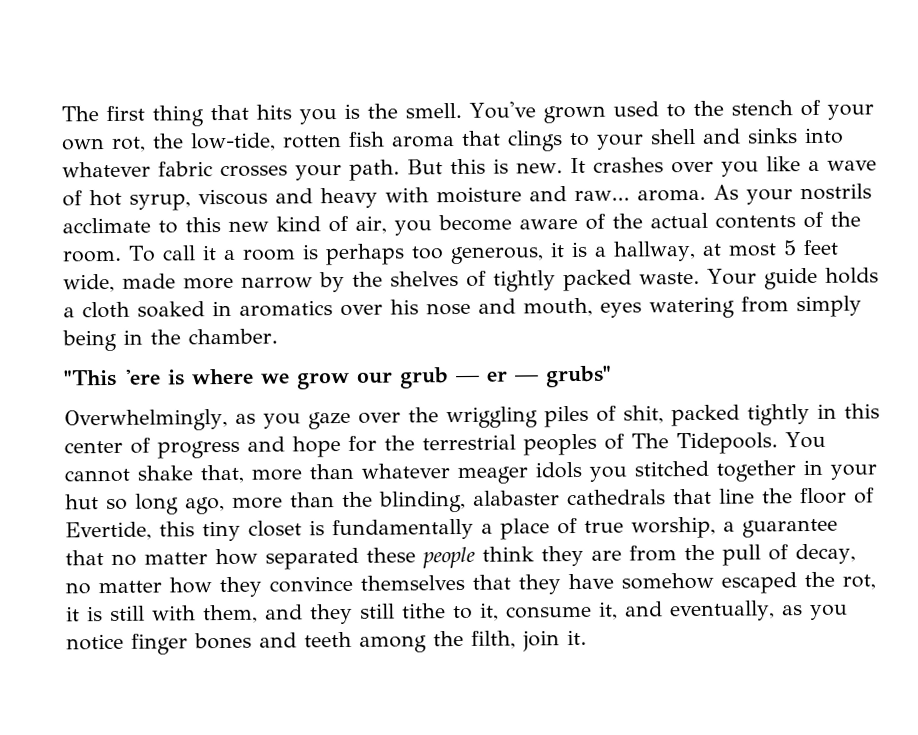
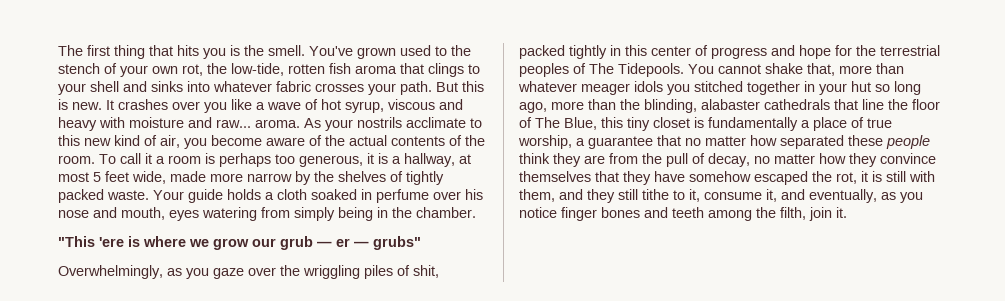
- Your guide holds a cloth soaked in aromatics over his nose and mouth, eyes watering from simply being in the chamber.
+ Your guide holds a cloth soaked in perfume over his nose and mouth, eyes watering from simply being in the chamber.
- You cannot shake that, more than whatever meager idols you stitched together in your hut so long ago, more than the blinding, alabaster cathedrals that line the floor of Evertide, this tiny closet is fundamentally a place of true worship, a guarantee that no matter how separated these people think they are from the pull of decay, no matter how they convince themselves that they have somehow escaped the rot, it is still with them, and they still tithe to it, consume it, and eventually, as you notice finger bones and teeth among the filth, join it.
+ You cannot shake that, more than whatever meager idols you stitched together in your hut so long ago, more than the blinding, alabaster cathedrals that line the floor of The Blue, this tiny closet is fundamentally a place of true worship, a guarantee that no matter how separated these people think they are from the pull of decay, no matter how they convince themselves that they have somehow escaped the rot, it is still with them, and they still tithe to it, consume it, and eventually, as you notice finger bones and teeth among the filth, join it.

